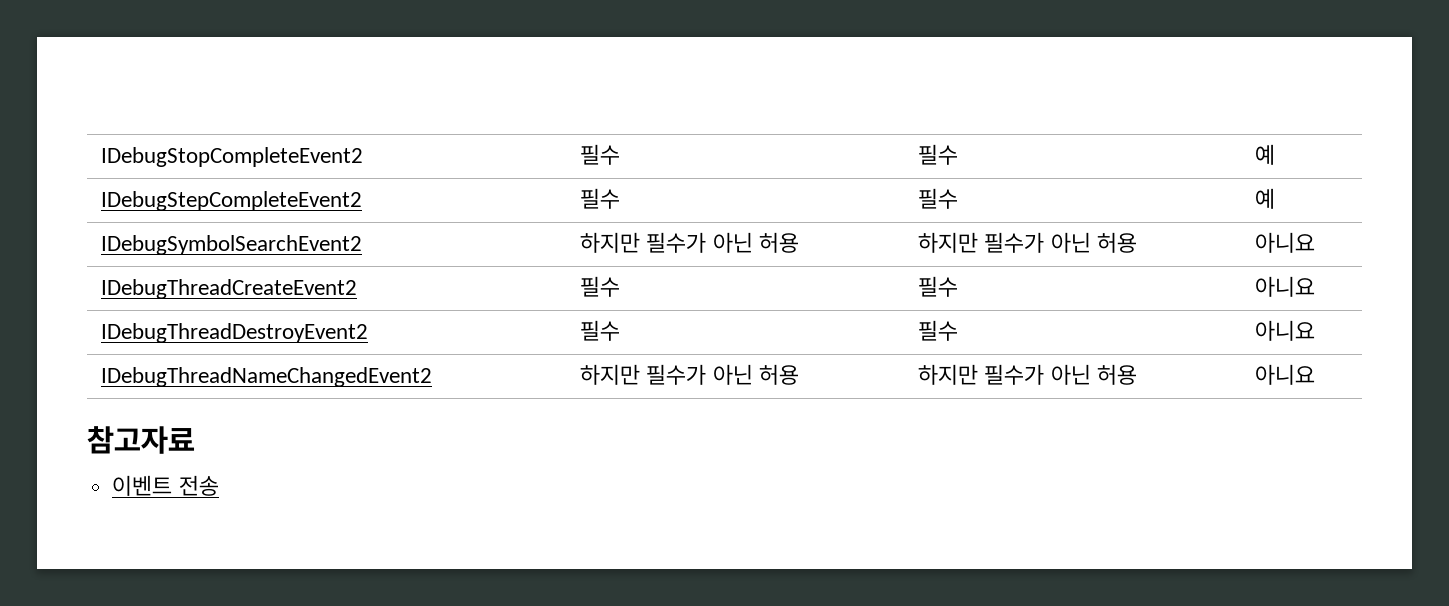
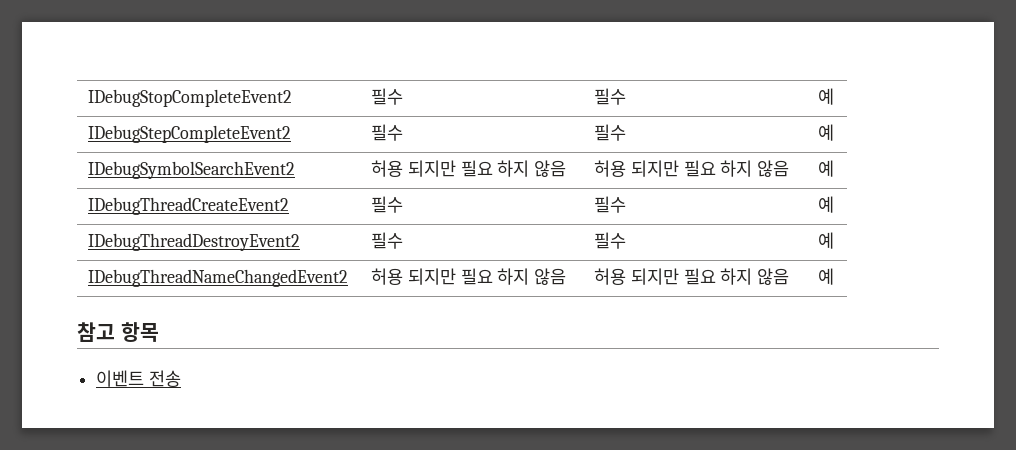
- IDebugSymbolSearchEvent2 | 하지만 필수가 아닌 허용 | 하지만 필수가 아닌 허용 | 아니요
+ IDebugSymbolSearchEvent2 | 허용 되지만 필요 하지 않음 | 허용 되지만 필요 하지 않음 | 예
- IDebugThreadCreateEvent2 | 필수 | 필수 | 아니요
+ IDebugThreadCreateEvent2 | 필수 | 필수 | 예
- IDebugThreadDestroyEvent2 | 필수 | 필수 | 아니요
+ IDebugThreadDestroyEvent2 | 필수 | 필수 | 예
- IDebugThreadNameChangedEvent2 | 하지만 필수가 아닌 허용 | 하지만 필수가 아닌 허용 | 아니요
- 참고자료
+ IDebugThreadNameChangedEvent2 | 허용 되지만 필요 하지 않음 | 허용 되지만 필요 하지 않음 | 예
+ 참고 항목

